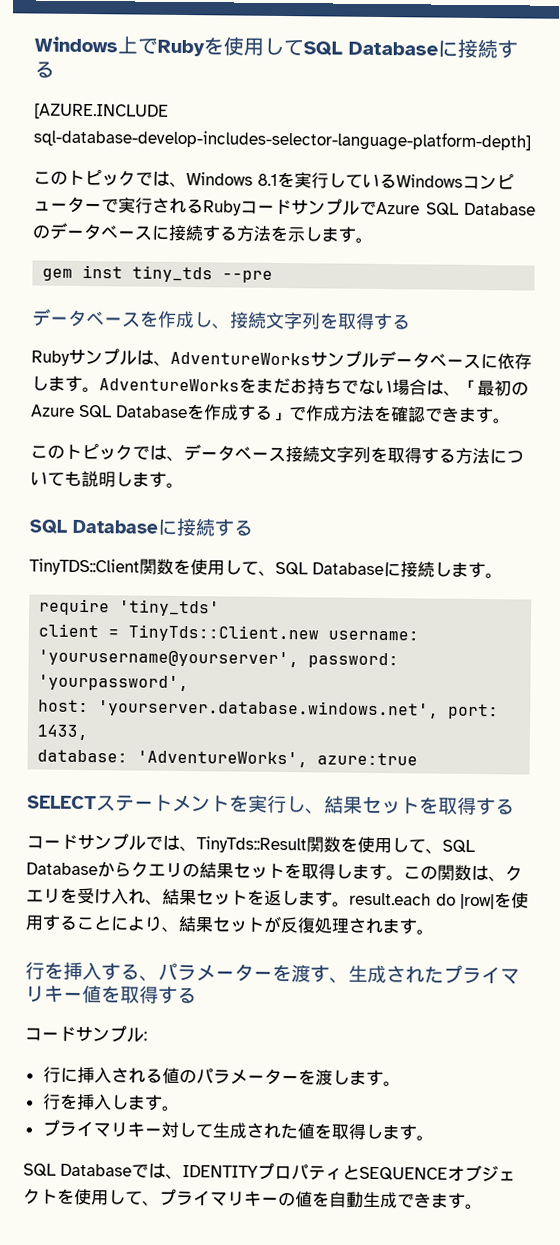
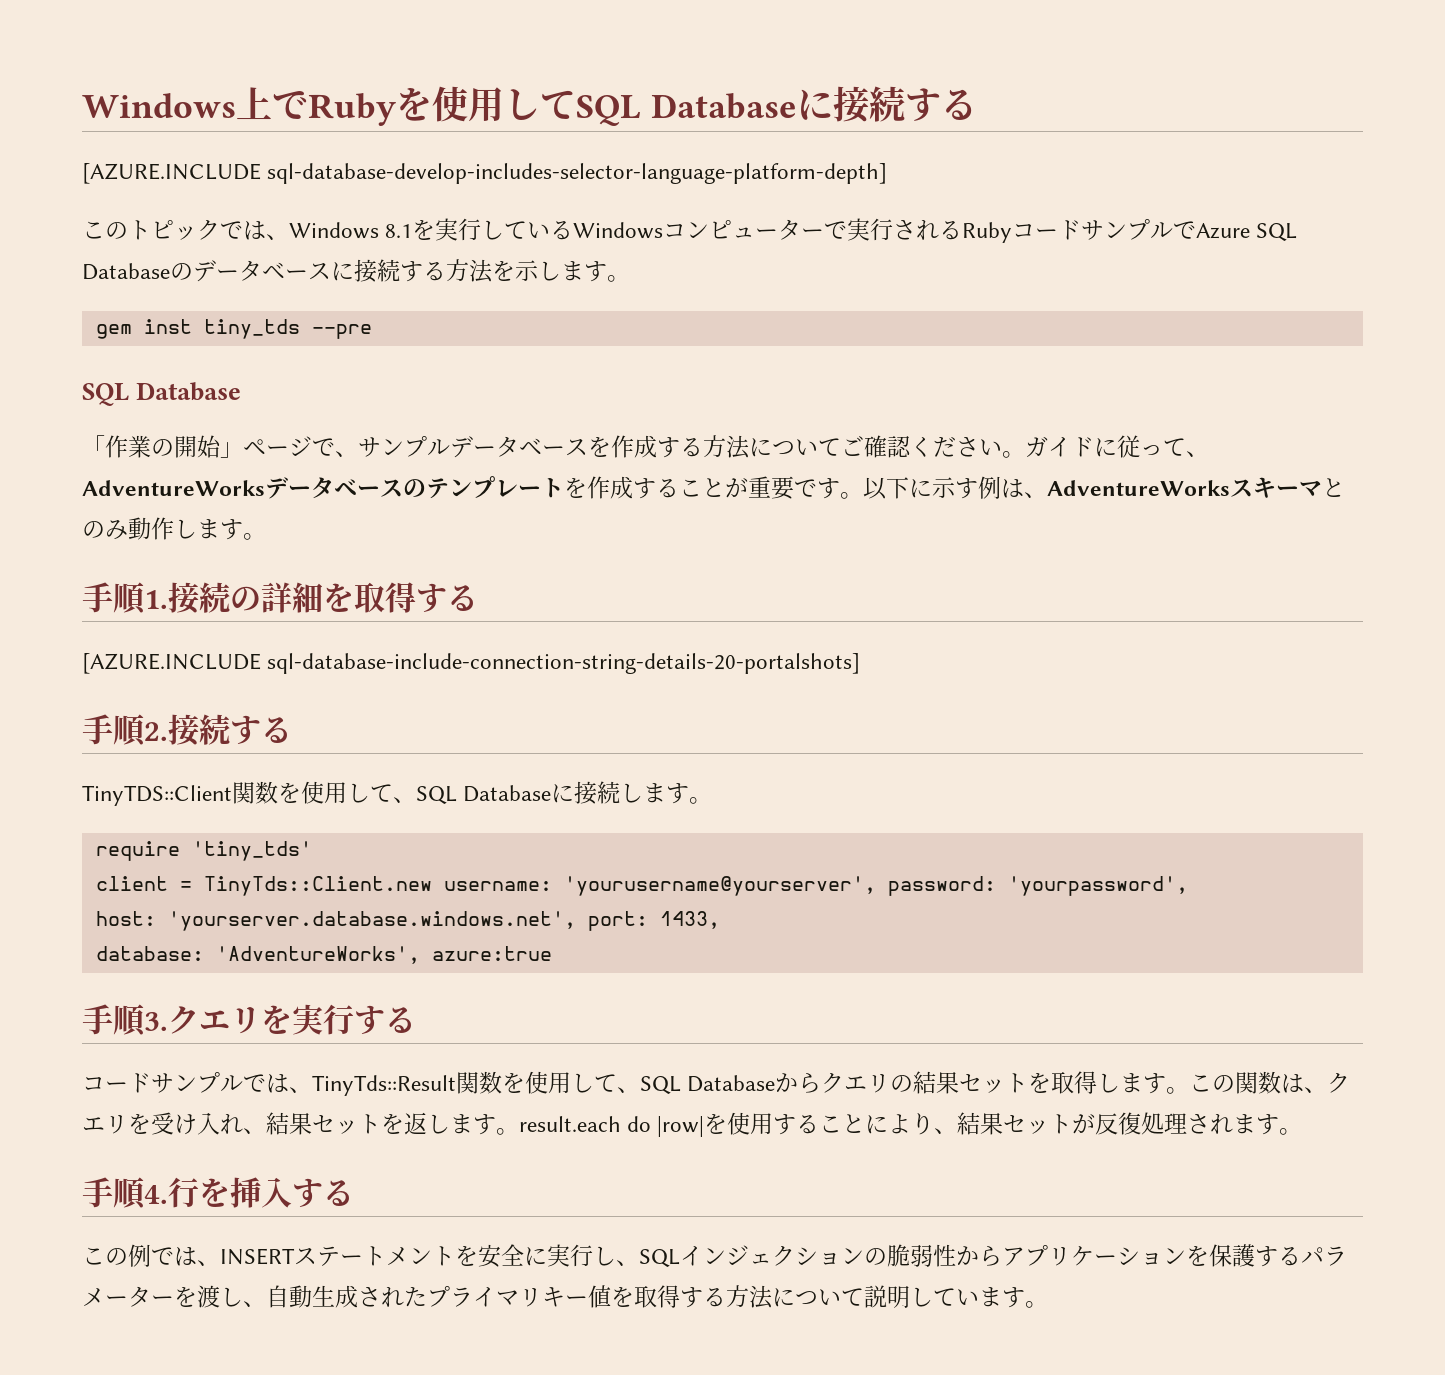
  gem inst tiny_tds --pre
- データベースを作成し、接続文字列を取得する
- Rubyサンプルは、AdventureWorksサンプルデータベースに依存します。AdventureWorksをまだお持ちでない場合は、「最初のAzure SQL Databaseを作成する」で作成方法を確認できます。
- このトピックでは、データベース接続文字列を取得する方法についても説明します。
- SQL Databaseに接続する
+ SQL Database
+ 「作業の開始」ページで、サンプルデータベースを作成する方法についてご確認ください。ガイドに従って、AdventureWorksデータベースのテンプレートを作成することが重要です。以下に示す例は、AdventureWorksスキーマとのみ動作します。
+ 手順1.接続の詳細を取得する
+ [AZURE.INCLUDE sql-database-include-connection-string-details-20-portalshots]
+ 手順2.接続する
- SELECTステートメントを実行し、結果セットを取得する
+ 手順3.クエリを実行する
- 行を挿入する、パラメーターを渡す、生成されたプライマリキー値を取得する
- コードサンプル:
- 行に挿入される値のパラメーターを渡します。
- 行を挿入します。
- プライマリキー対して生成された値を取得します。
- SQL Databaseでは、IDENTITYプロパティとSEQUENCEオブジェクトを使用して、プライマリキーの値を自動生成できます。
+ 手順4.行を挿入する
+ この例では、INSERTステートメントを安全に実行し、SQLインジェクションの脆弱性からアプリケーションを保護するパラメーターを渡し、自動生成されたプライマリキー値を取得する方法について説明しています。

